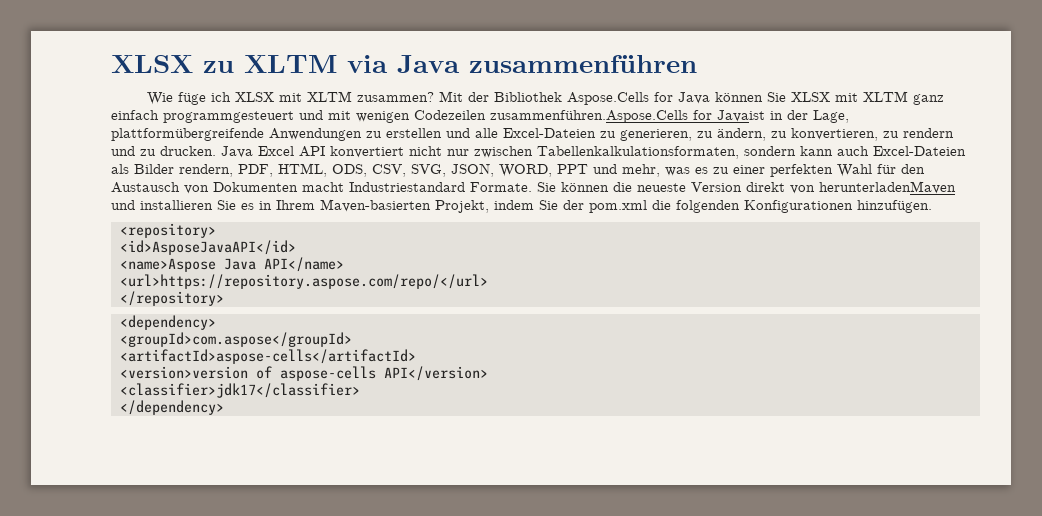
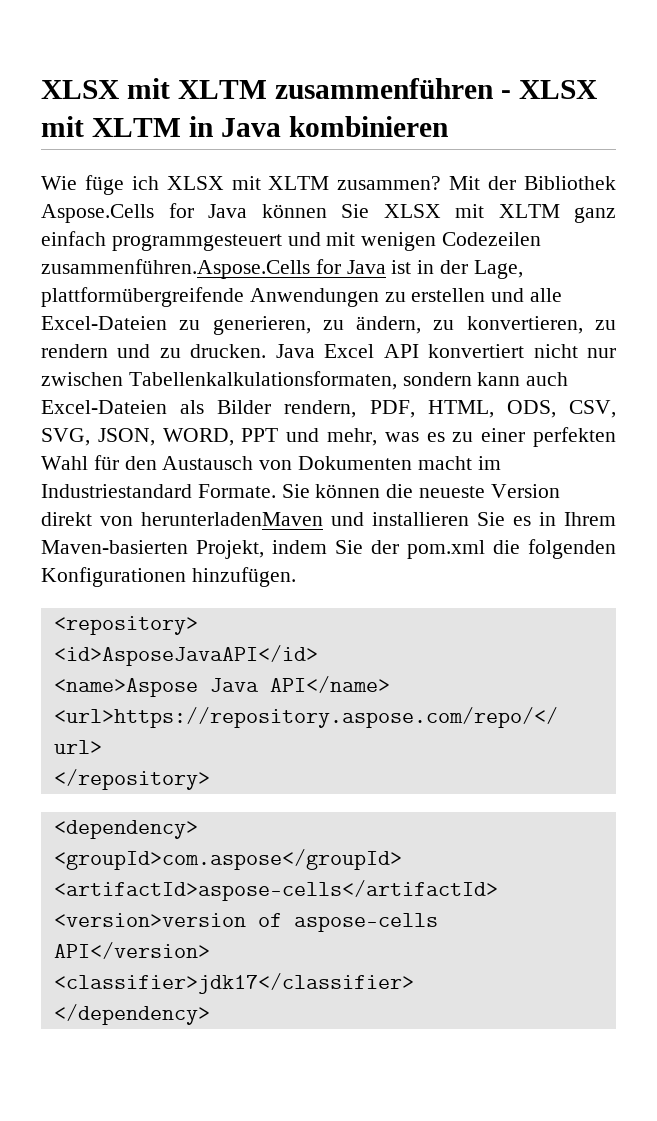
- XLSX zu XLTM via Java zusammenführen
+ XLSX mit XLTM zusammenführen - XLSX mit XLTM in Java kombinieren
- Mit der Bibliothek Aspose.Cells for Java können Sie XLSX mit XLTM ganz einfach programmgesteuert und mit wenigen Codezeilen zusammenführen.Aspose.Cells for Javaist in der Lage, plattformübergreifende Anwendungen zu erstellen und alle Excel-Dateien zu generieren, zu ändern, zu konvertieren, zu rendern und zu drucken.
+ Mit der Bibliothek Aspose.Cells for Java können Sie XLSX mit XLTM ganz einfach programmgesteuert und mit wenigen Codezeilen zusammenführen.Aspose.Cells for Java ist in der Lage, plattformübergreifende Anwendungen zu erstellen und alle Excel-Dateien zu generieren, zu ändern, zu konvertieren, zu rendern und zu drucken.
- Java Excel API konvertiert nicht nur zwischen Tabellenkalkulationsformaten, sondern kann auch Excel-Dateien als Bilder rendern, PDF, HTML, ODS, CSV, SVG, JSON, WORD, PPT und mehr, was es zu einer perfekten Wahl für den Austausch von Dokumenten macht Industriestandard Formate.
+ Java Excel API konvertiert nicht nur zwischen Tabellenkalkulationsformaten, sondern kann auch Excel-Dateien als Bilder rendern, PDF, HTML, ODS, CSV, SVG, JSON, WORD, PPT und mehr, was es zu einer perfekten Wahl für den Austausch von Dokumenten macht im Industriestandard Formate.

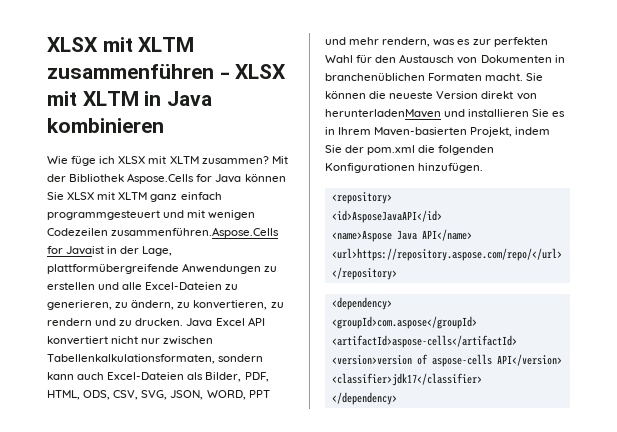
- Mit der Bibliothek Aspose.Cells for Java können Sie XLSX mit XLTM ganz einfach programmgesteuert und mit wenigen Codezeilen zusammenführen.Aspose.Cells for Java ist in der Lage, plattformübergreifende Anwendungen zu erstellen und alle Excel-Dateien zu generieren, zu ändern, zu konvertieren, zu rendern und zu drucken.
+ Mit der Bibliothek Aspose.Cells for Java können Sie XLSX mit XLTM ganz einfach programmgesteuert und mit wenigen Codezeilen zusammenführen.Aspose.Cells for Javaist in der Lage, plattformübergreifende Anwendungen zu erstellen und alle Excel-Dateien zu generieren, zu ändern, zu konvertieren, zu rendern und zu drucken.
- Java Excel API konvertiert nicht nur zwischen Tabellenkalkulationsformaten, sondern kann auch Excel-Dateien als Bilder rendern, PDF, HTML, ODS, CSV, SVG, JSON, WORD, PPT und mehr, was es zu einer perfekten Wahl für den Austausch von Dokumenten macht im Industriestandard Formate.
+ Java Excel API konvertiert nicht nur zwischen Tabellenkalkulationsformaten, sondern kann auch Excel-Dateien als Bilder, PDF, HTML, ODS, CSV, SVG, JSON, WORD, PPT und mehr rendern, was es zur perfekten Wahl für den Austausch von Dokumenten in branchenüblichen Formaten macht.

